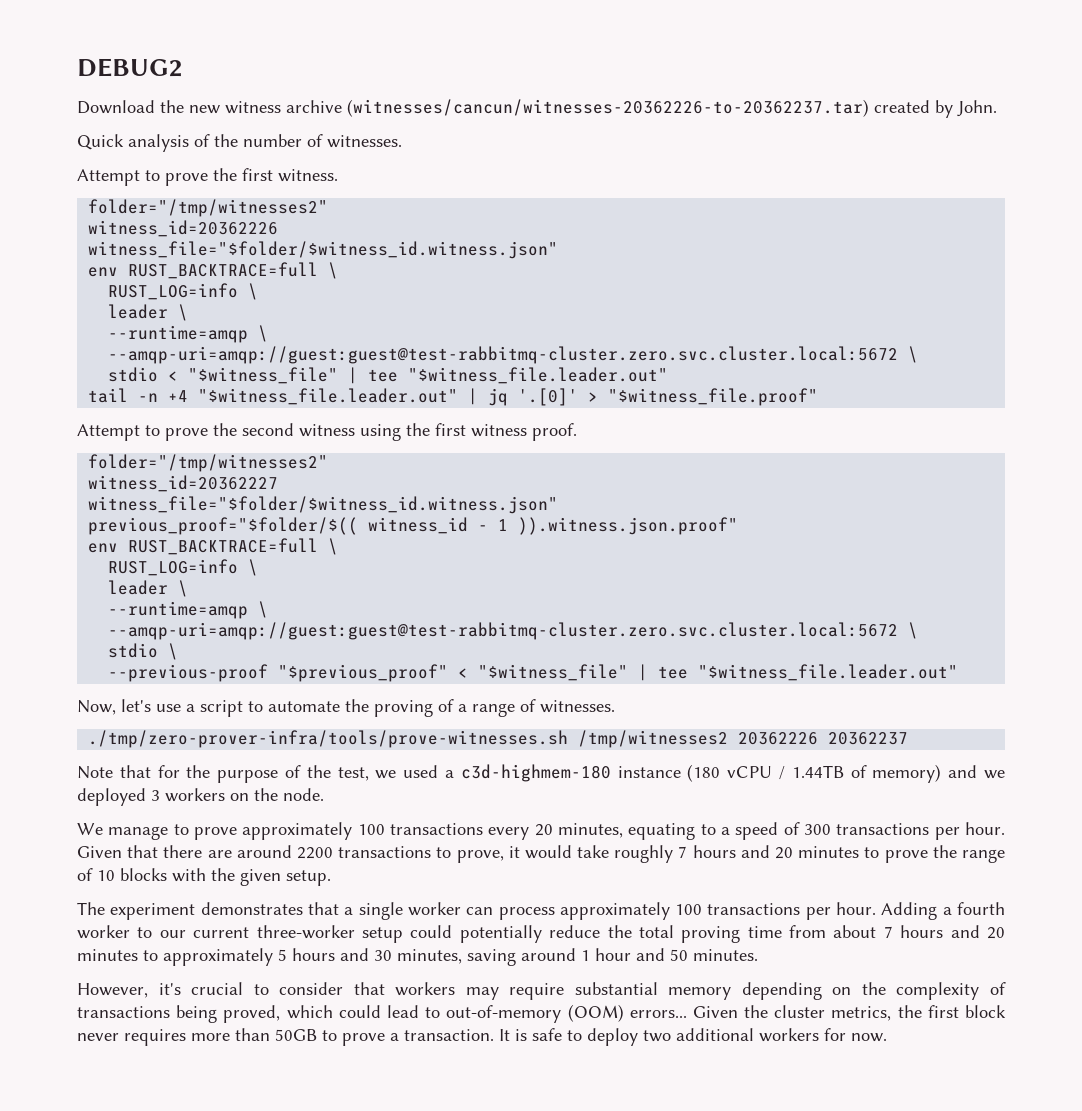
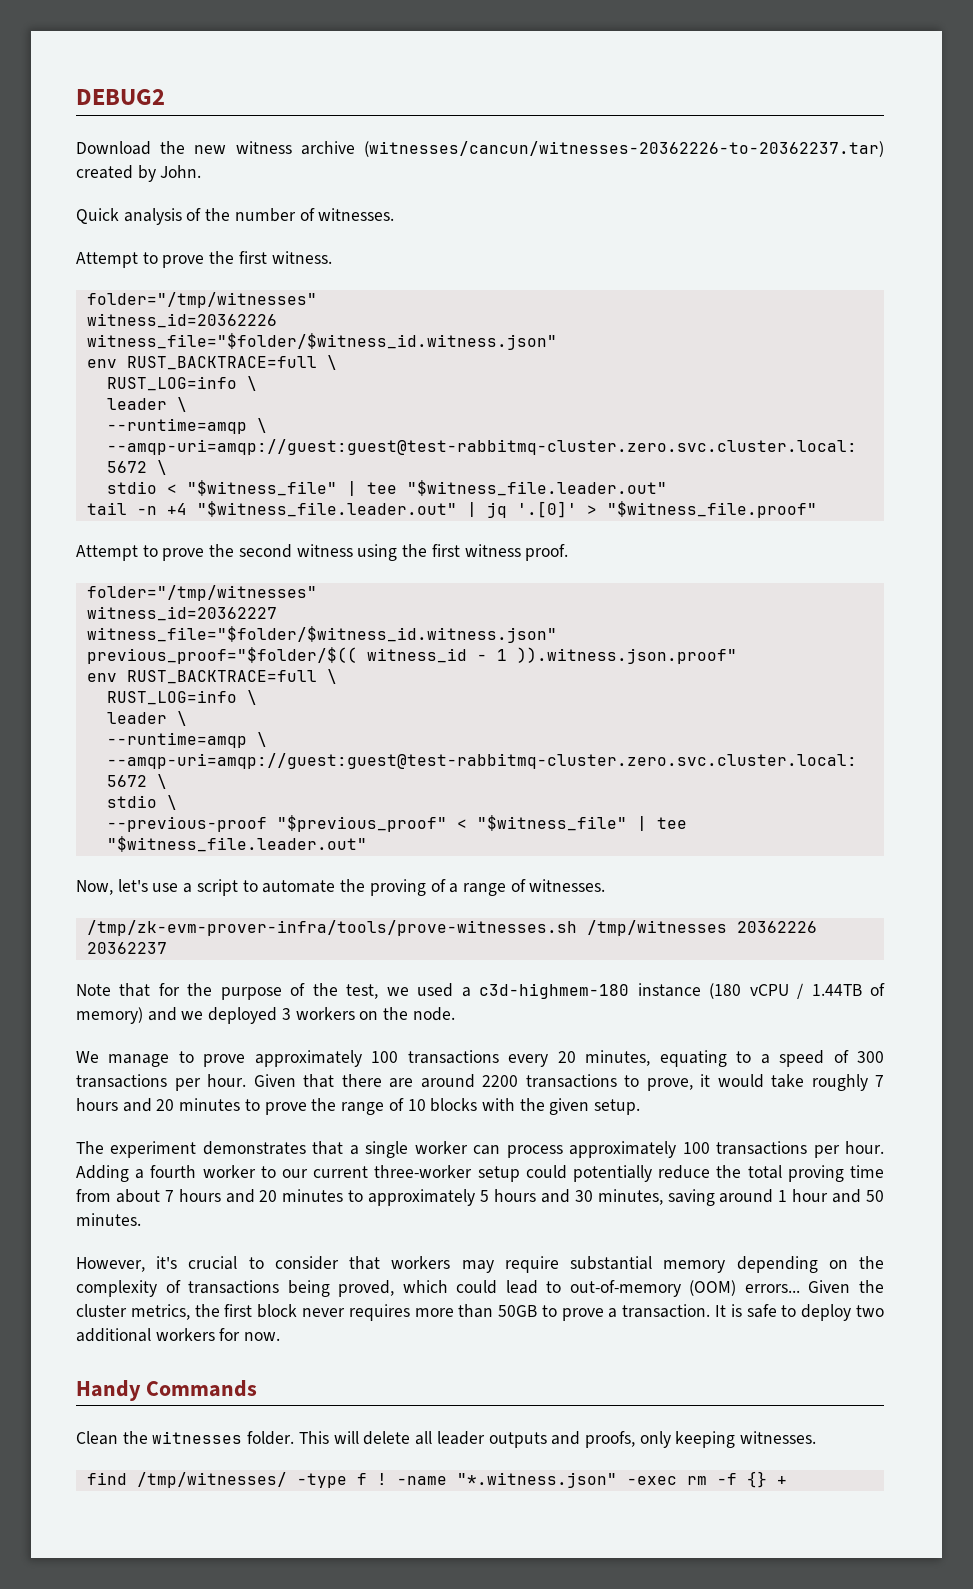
  Attempt to prove the first witness.
- folder="/tmp/witnesses2"
+ folder="/tmp/witnesses"
  Attempt to prove the second witness using the first witness proof.
- folder="/tmp/witnesses2"
+ folder="/tmp/witnesses"
- ./tmp/zero-prover-infra/tools/prove-witnesses.sh /tmp/witnesses2 20362226 20362237
+ /tmp/zk-evm-prover-infra/tools/prove-witnesses.sh /tmp/witnesses 20362226 20362237
+ Handy Commands
+ Clean the witnesses folder. This will delete all leader outputs and proofs, only keeping witnesses.
+ find /tmp/witnesses/ -type f ! -name "*.witness.json" -exec rm -f {} +

